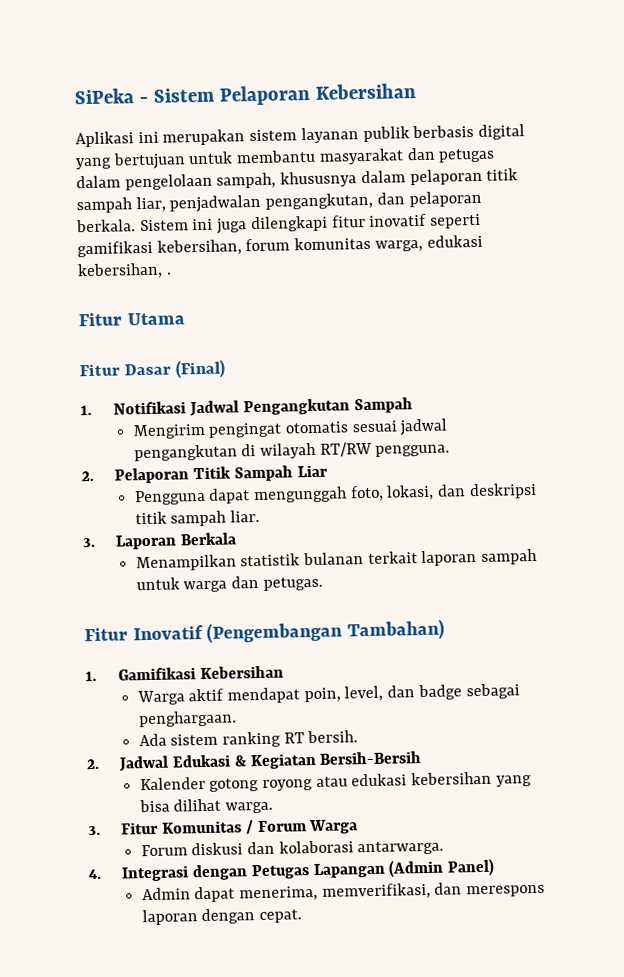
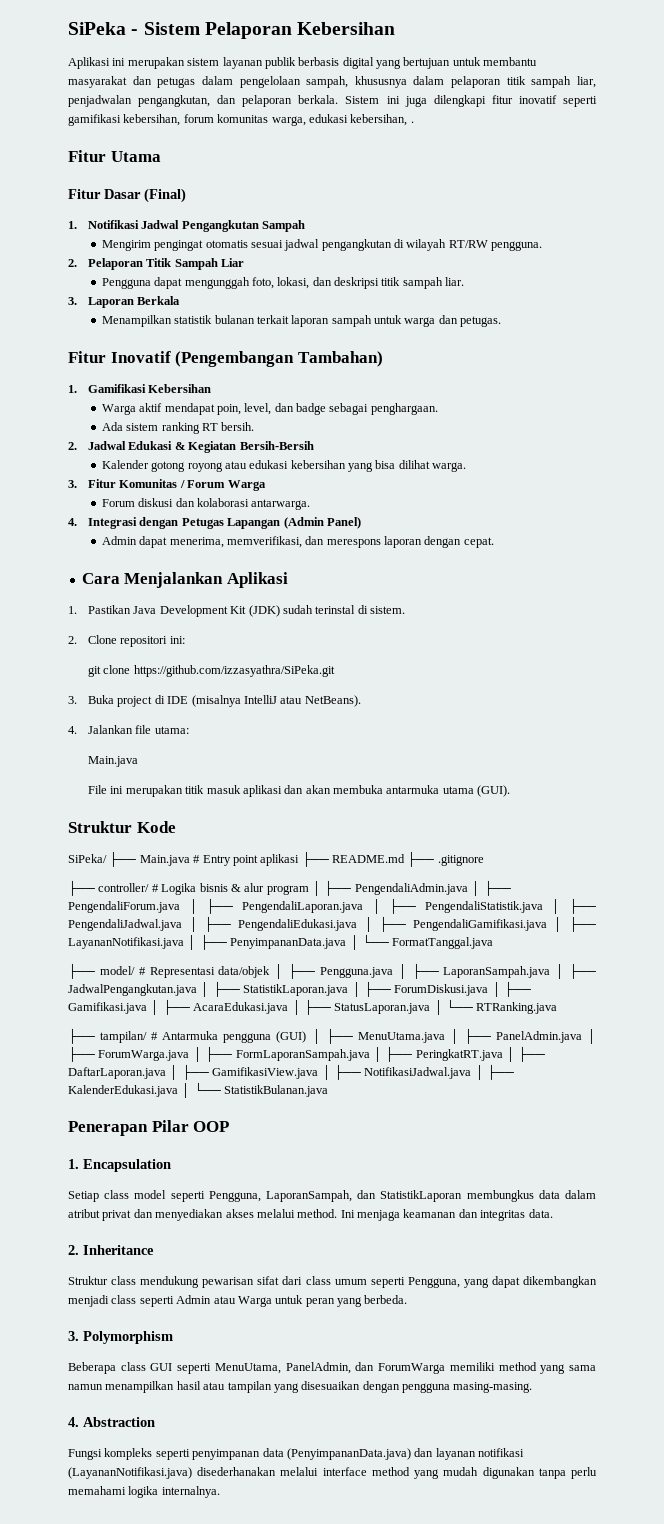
+ Cara Menjalankan Aplikasi
+ 1. Pastikan Java Development Kit (JDK) sudah terinstal di sistem.
+ 2. Clone repositori ini:
+ git clone https://github.com/izzasyathra/SiPeka.git
+ 3. Buka project di IDE (misalnya IntelliJ atau NetBeans).
+ 4. Jalankan file utama:
+ Main.java
+ File ini merupakan titik masuk aplikasi dan akan membuka antarmuka utama (GUI).
+ Struktur Kode
+ SiPeka/ ├── Main.java # Entry point aplikasi ├── README.md ├── .gitignore
+ ├── controller/ # Logika bisnis & alur program │ ├── PengendaliAdmin.java │ ├── PengendaliForum.java │ ├── PengendaliLaporan.java │ ├── PengendaliStatistik.java │ ├── PengendaliJadwal.java │ ├── PengendaliEdukasi.java │ ├── PengendaliGamifikasi.java │ ├── LayananNotifikasi.java │ ├── PenyimpananData.java │ └── FormatTanggal.java
+ ├── model/ # Representasi data/objek │ ├── Pengguna.java │ ├── LaporanSampah.java │ ├── JadwalPengangkutan.java │ ├── StatistikLaporan.java │ ├── ForumDiskusi.java │ ├── Gamifikasi.java │ ├── AcaraEdukasi.java │ ├── StatusLaporan.java │ └── RTRanking.java
+ ├── tampilan/ # Antarmuka pengguna (GUI) │ ├── MenuUtama.java │ ├── PanelAdmin.java │ ├── ForumWarga.java │ ├── FormLaporanSampah.java │ ├── PeringkatRT.java │ ├── DaftarLaporan.java │ ├── GamifikasiView.java │ ├── NotifikasiJadwal.java │ ├── KalenderEdukasi.java │ └── StatistikBulanan.java
+ Penerapan Pilar OOP
+ 1. Encapsulation
+ Setiap class model seperti Pengguna, LaporanSampah, dan StatistikLaporan membungkus data dalam atribut privat dan menyediakan akses melalui method. Ini menjaga keamanan dan integritas data.
+ 2. Inheritance
+ Struktur class mendukung pewarisan sifat dari class umum seperti Pengguna, yang dapat dikembangkan menjadi class seperti Admin atau Warga untuk peran yang berbeda.
+ 3. Polymorphism
+ Beberapa class GUI seperti MenuUtama, PanelAdmin, dan ForumWarga memiliki method yang sama namun menampilkan hasil atau tampilan yang disesuaikan dengan pengguna masing-masing.
+ 4. Abstraction
+ Fungsi kompleks seperti penyimpanan data (PenyimpananData.java) dan layanan notifikasi (LayananNotifikasi.java) disederhanakan melalui interface method yang mudah digunakan tanpa perlu memahami logika internalnya.

